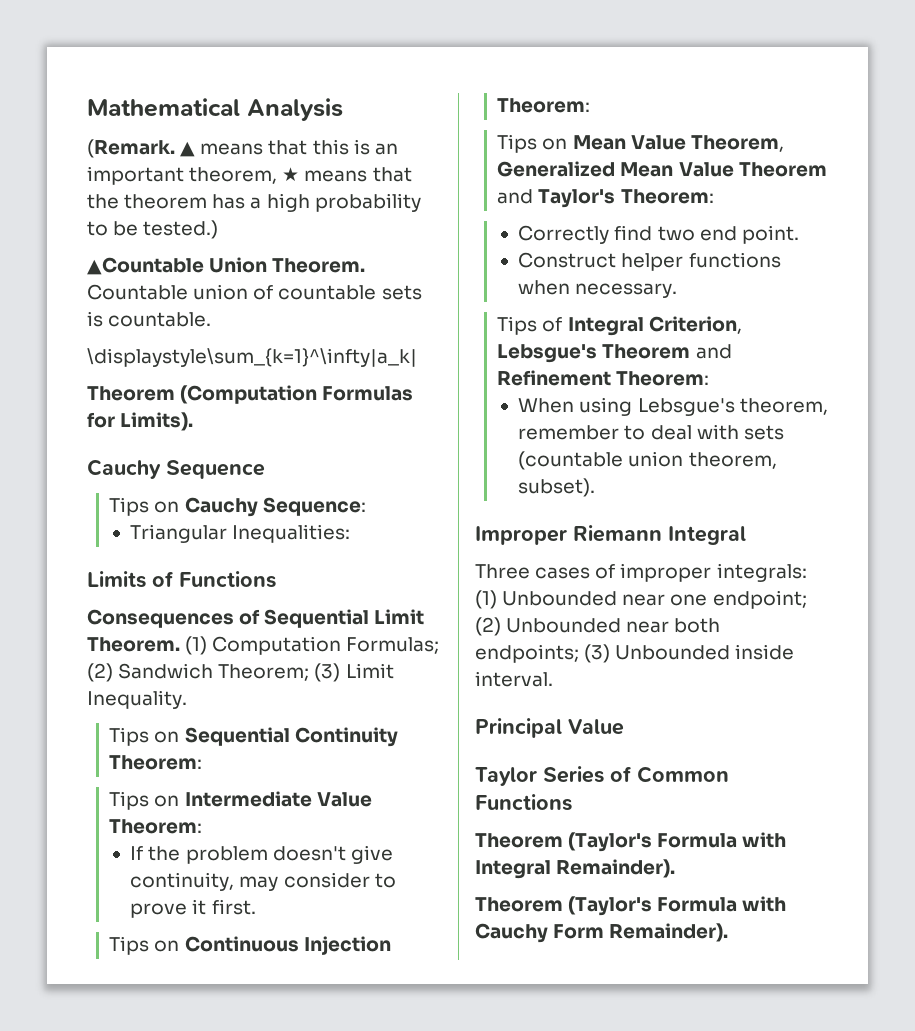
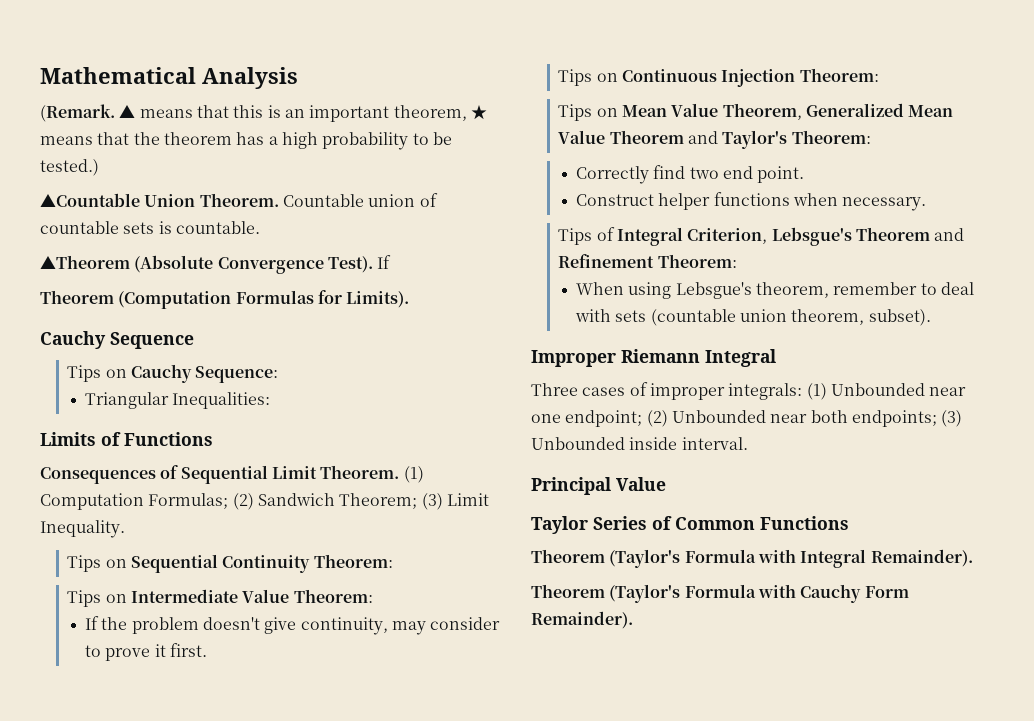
- \displaystyle\sum_{k=1}^\infty|a_k|
+ ▲Theorem (Absolute Convergence Test). If

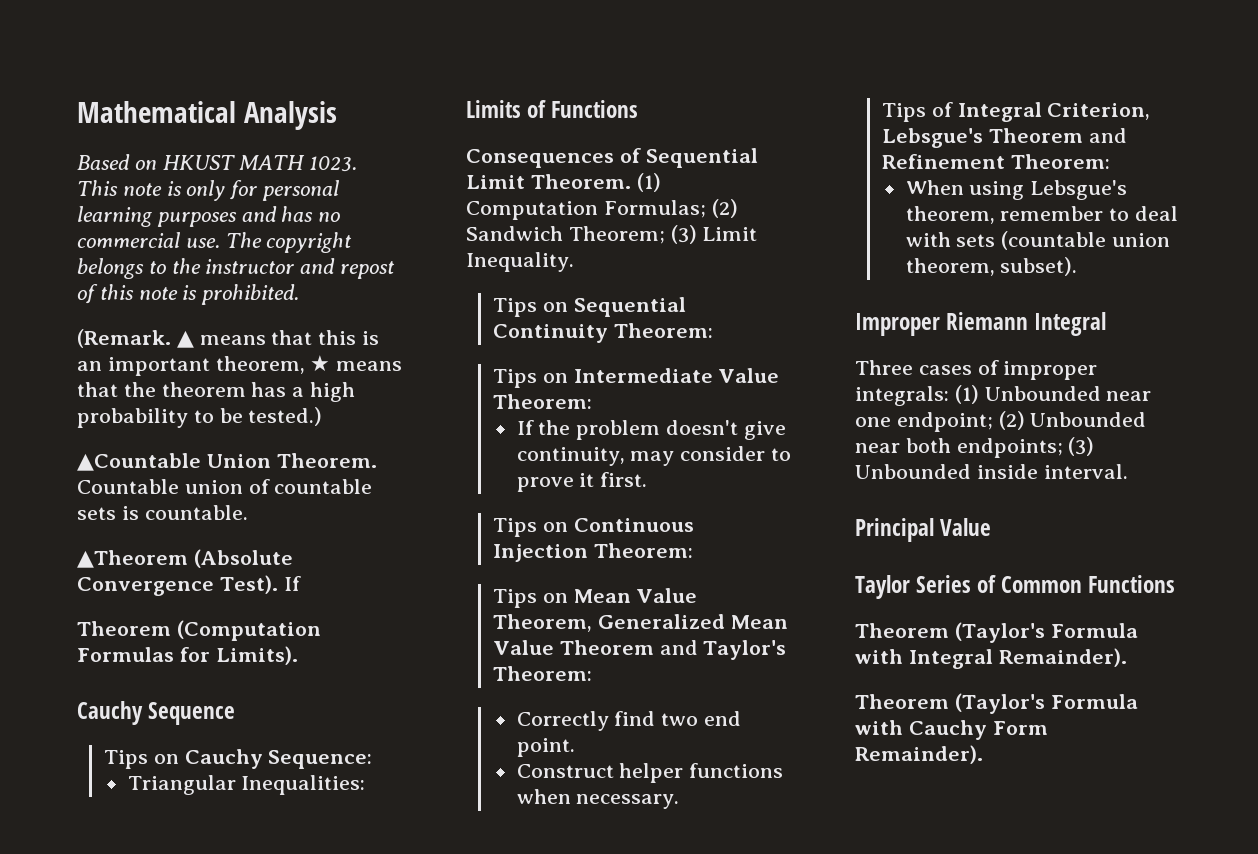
+ Based on HKUST MATH 1023. This note is only for personal learning purposes and has no commercial use. The copyright belongs to the instructor and repost of this note is prohibited.

